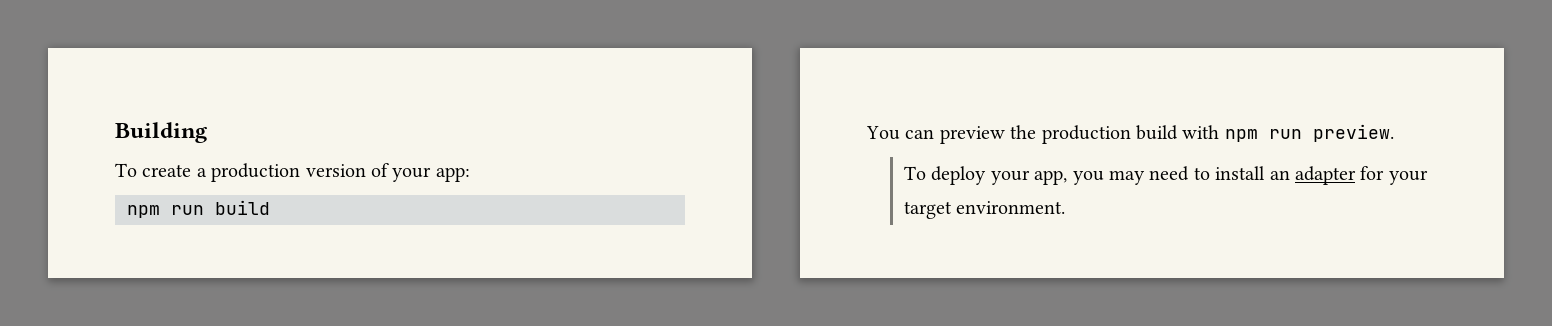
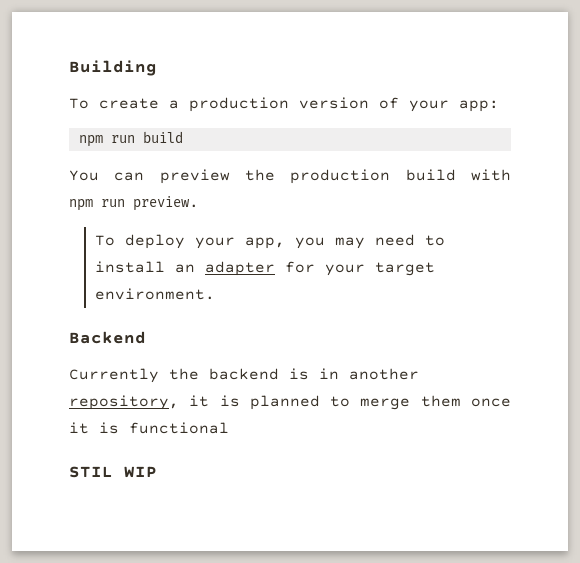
+ Backend
+ Currently the backend is in another repository, it is planned to merge them once it is functional
+ STIL WIP

